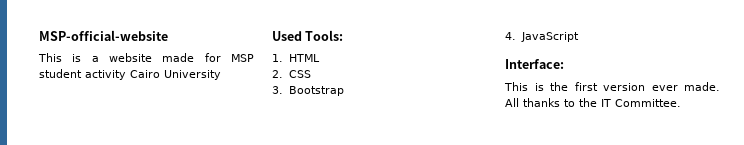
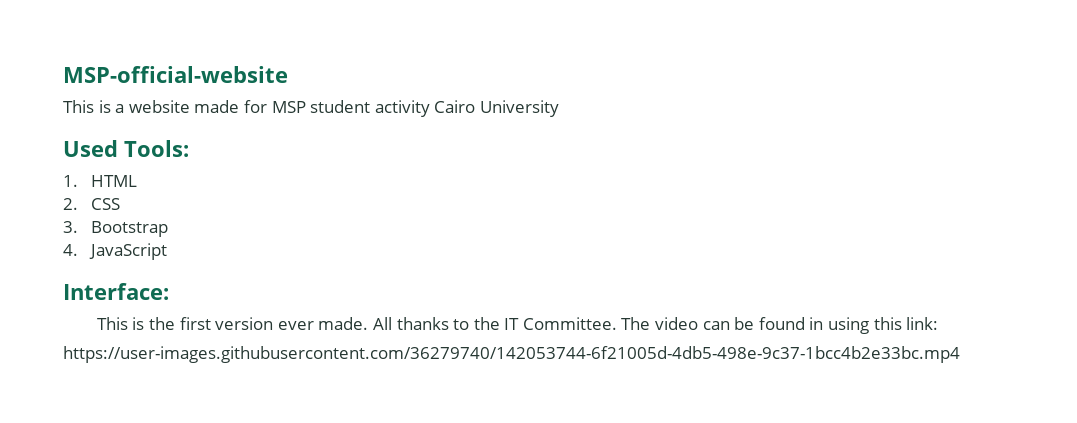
+ The video can be found in using this link:
+ https://user-images.githubusercontent.com/36279740/142053744-6f21005d-4db5-498e-9c37-1bcc4b2e33bc.mp4

